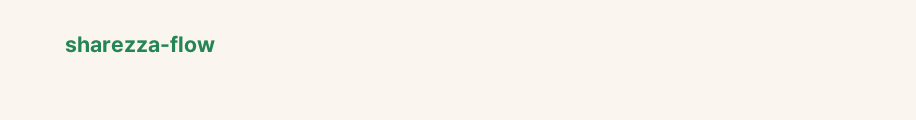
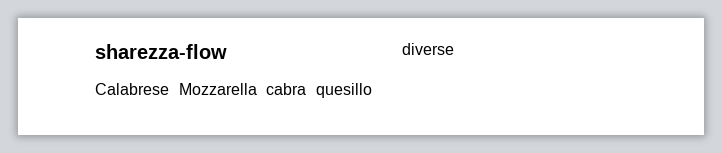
+ Calabrese Mozzarella cabra quesillo diverse

